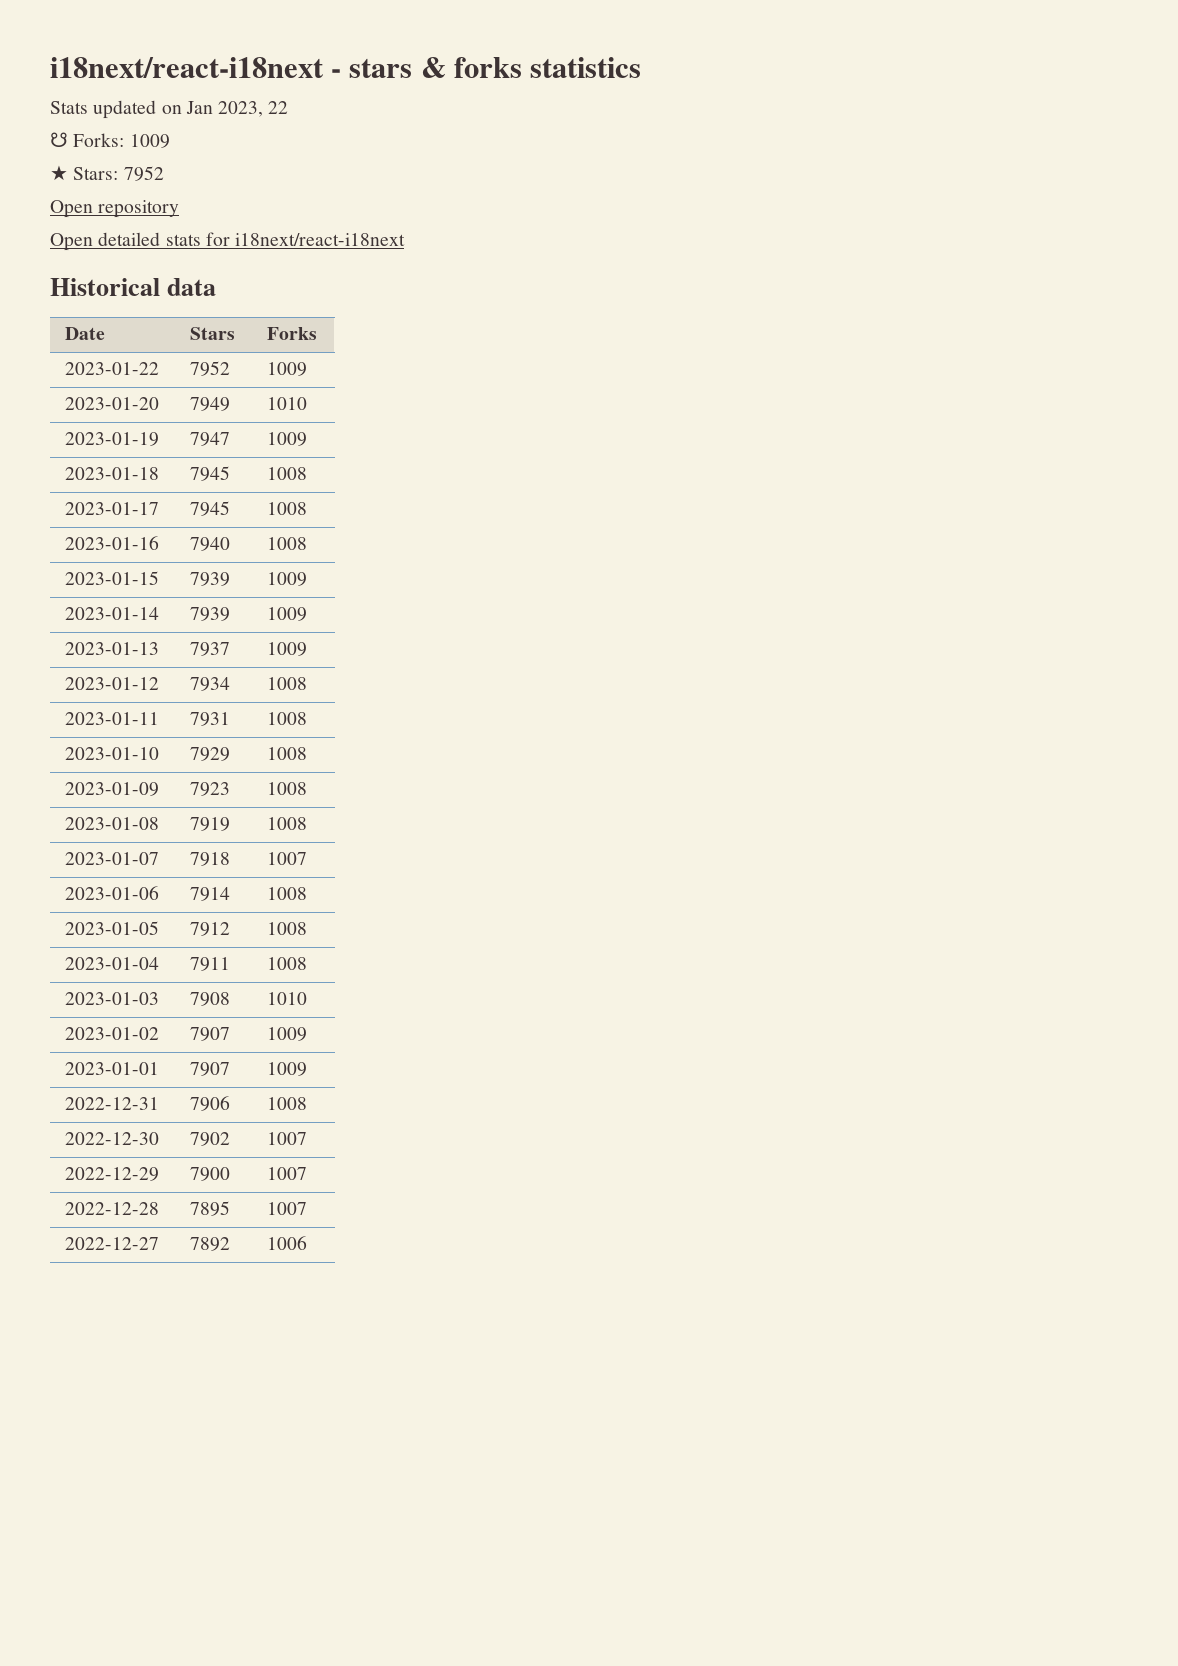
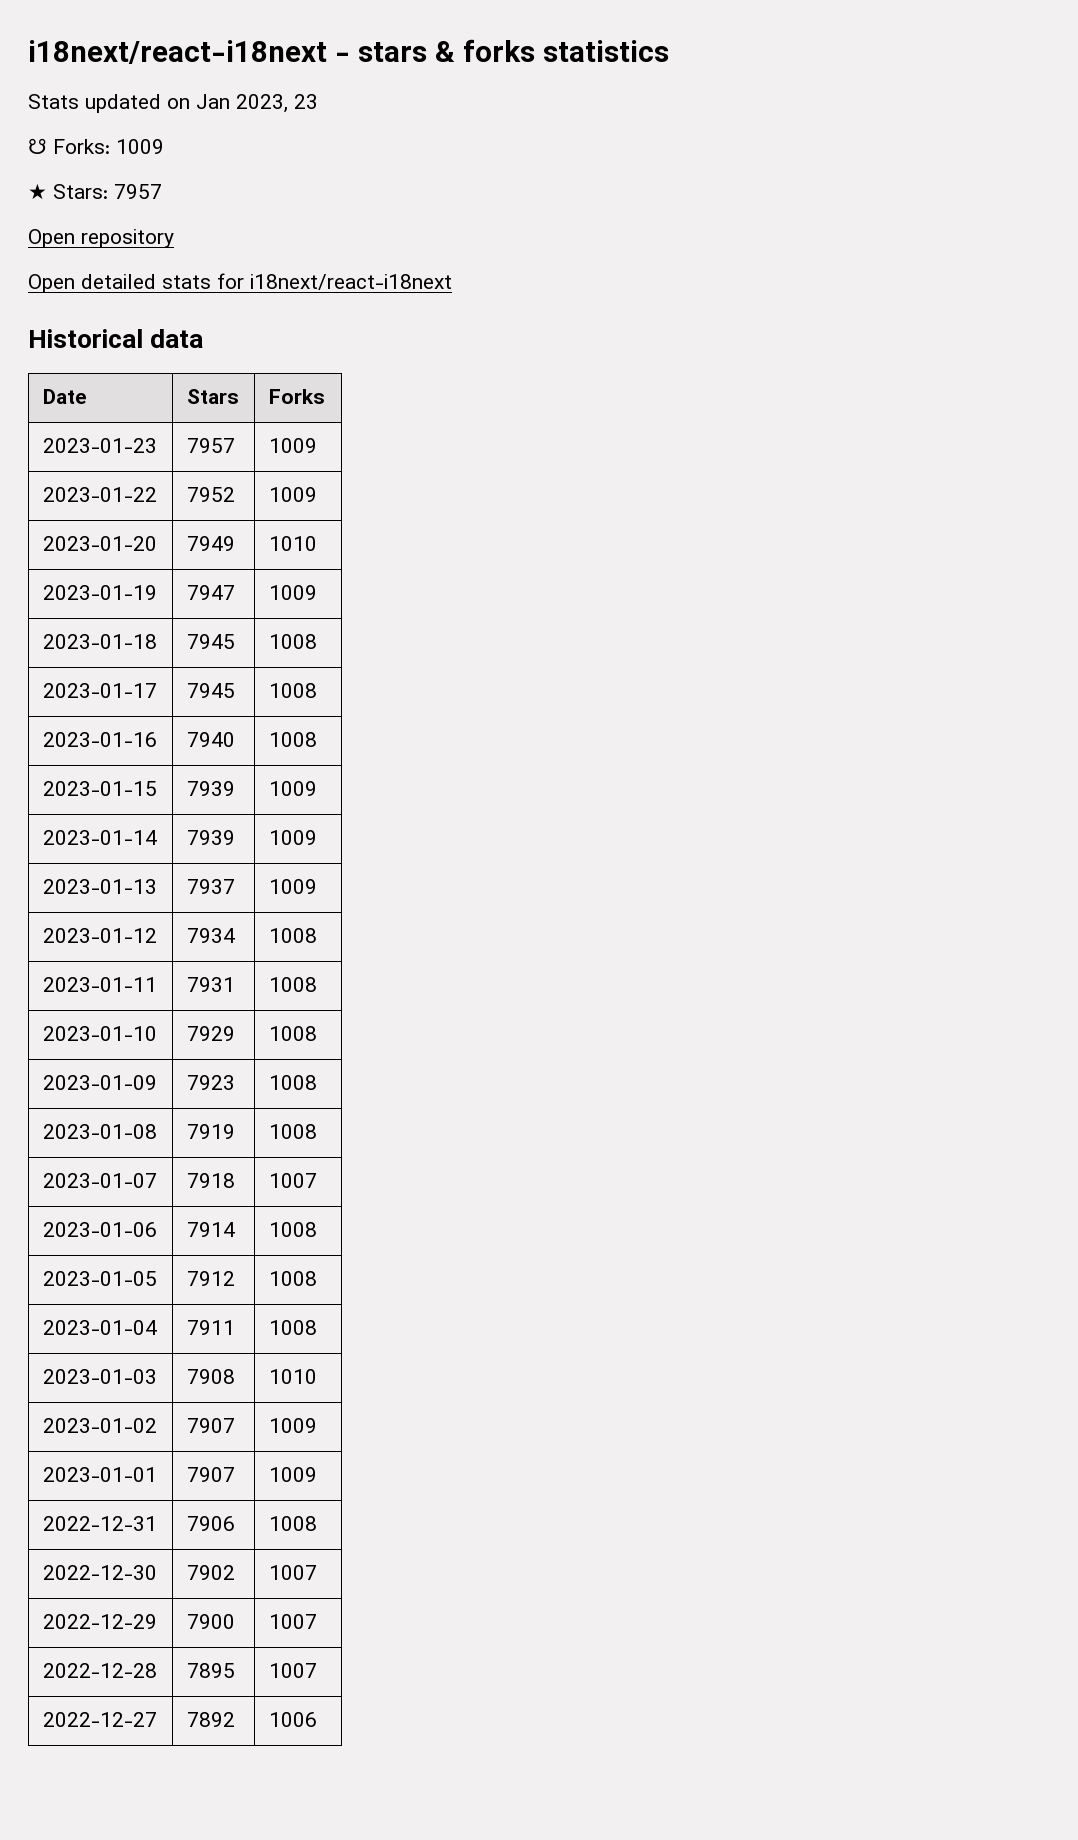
- Stats updated on Jan 2023, 22
+ Stats updated on Jan 2023, 23
- ★ Stars: 7952
+ ★ Stars: 7957
+ 2023-01-23 | 7957 | 1009

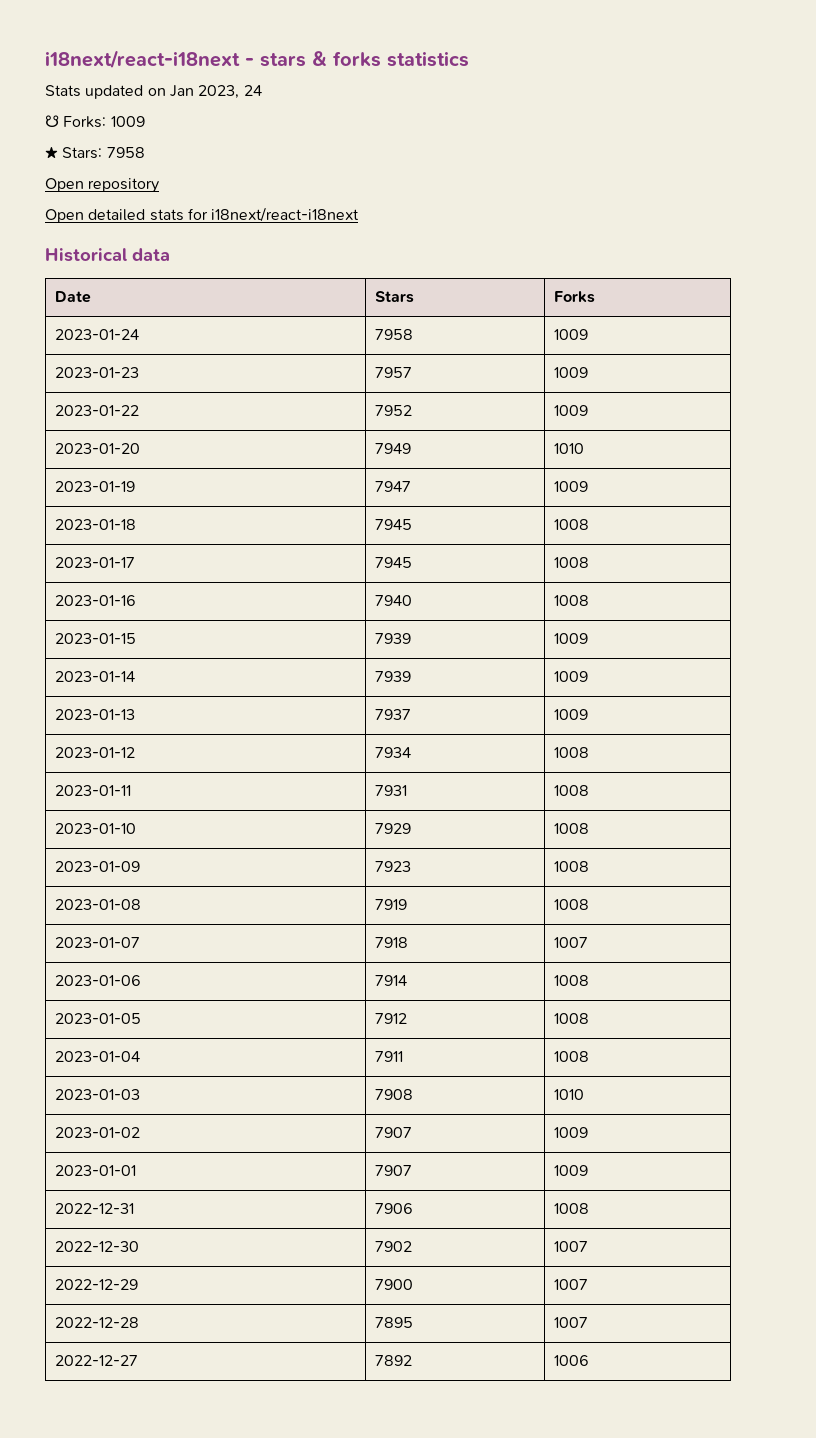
- Stats updated on Jan 2023, 23
+ Stats updated on Jan 2023, 24
- ★ Stars: 7957
+ ★ Stars: 7958
+ 2023-01-24 | 7958 | 1009

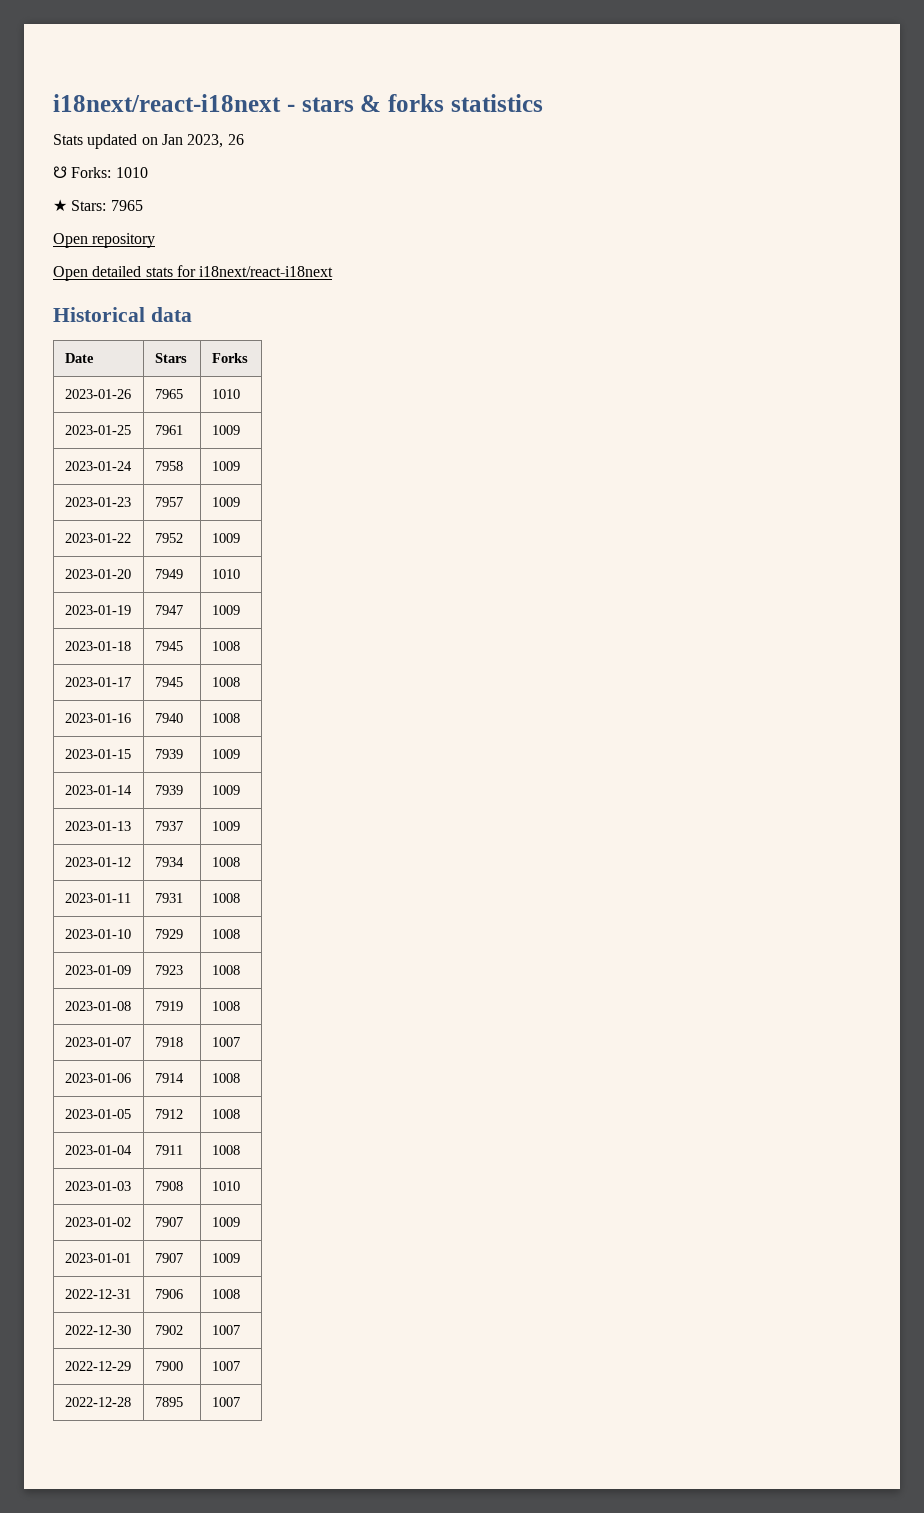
- Stats updated on Jan 2023, 24
+ Stats updated on Jan 2023, 26
- ☋ Forks: 1009
+ ☋ Forks: 1010
- ★ Stars: 7958
+ ★ Stars: 7965
+ 2023-01-26 | 7965 | 1010
+ 2023-01-25 | 7961 | 1009
- 2022-12-27 | 7892 | 1006

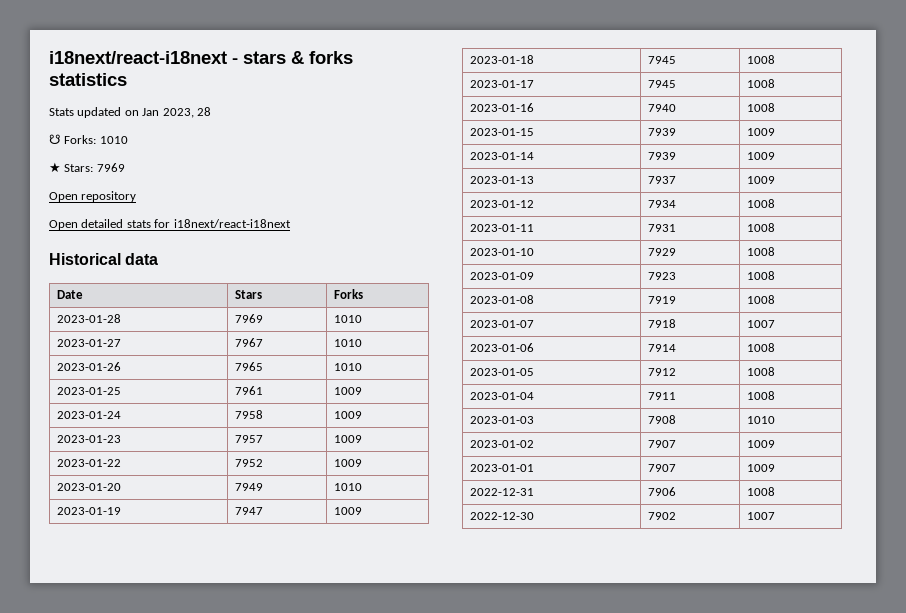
- Stats updated on Jan 2023, 26
+ Stats updated on Jan 2023, 28
- ★ Stars: 7965
+ ★ Stars: 7969
+ 2023-01-28 | 7969 | 1010
+ 2023-01-27 | 7967 | 1010
- 2022-12-29 | 7900 | 1007
- 2022-12-28 | 7895 | 1007

